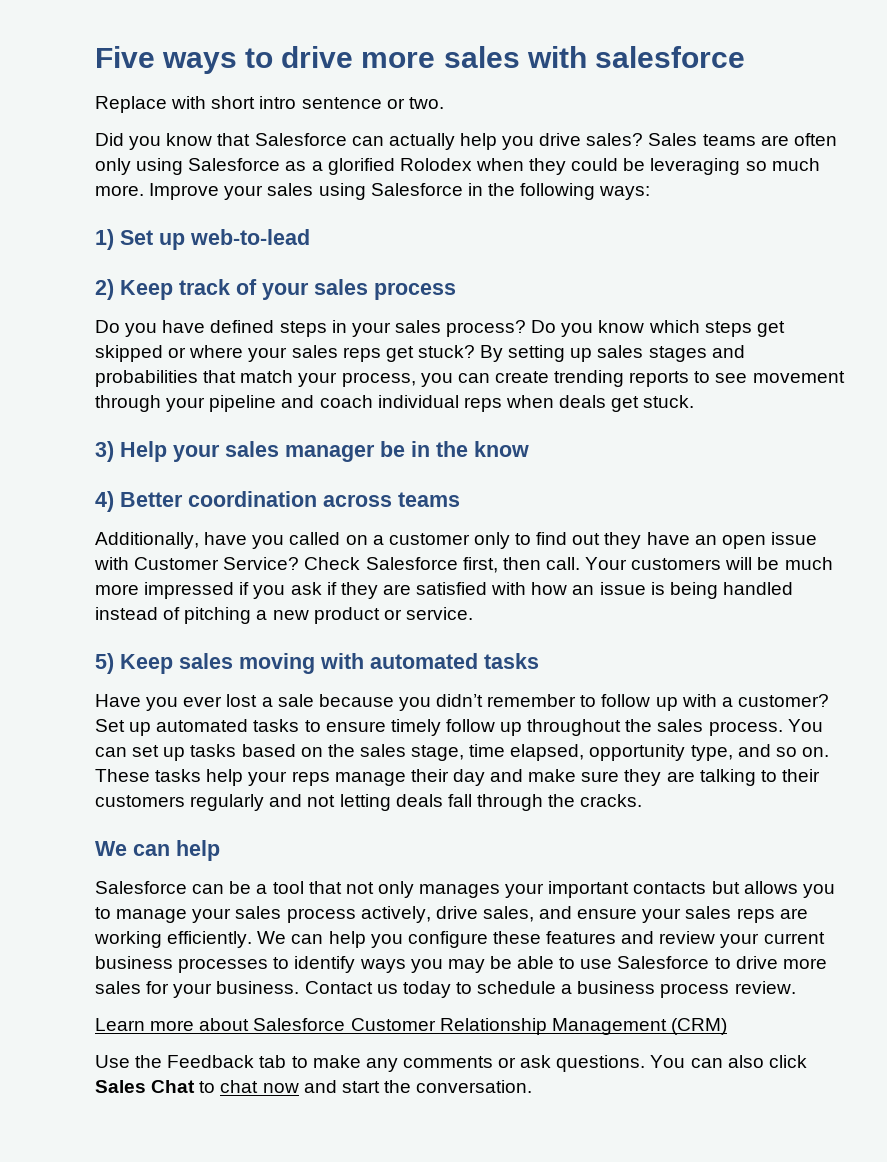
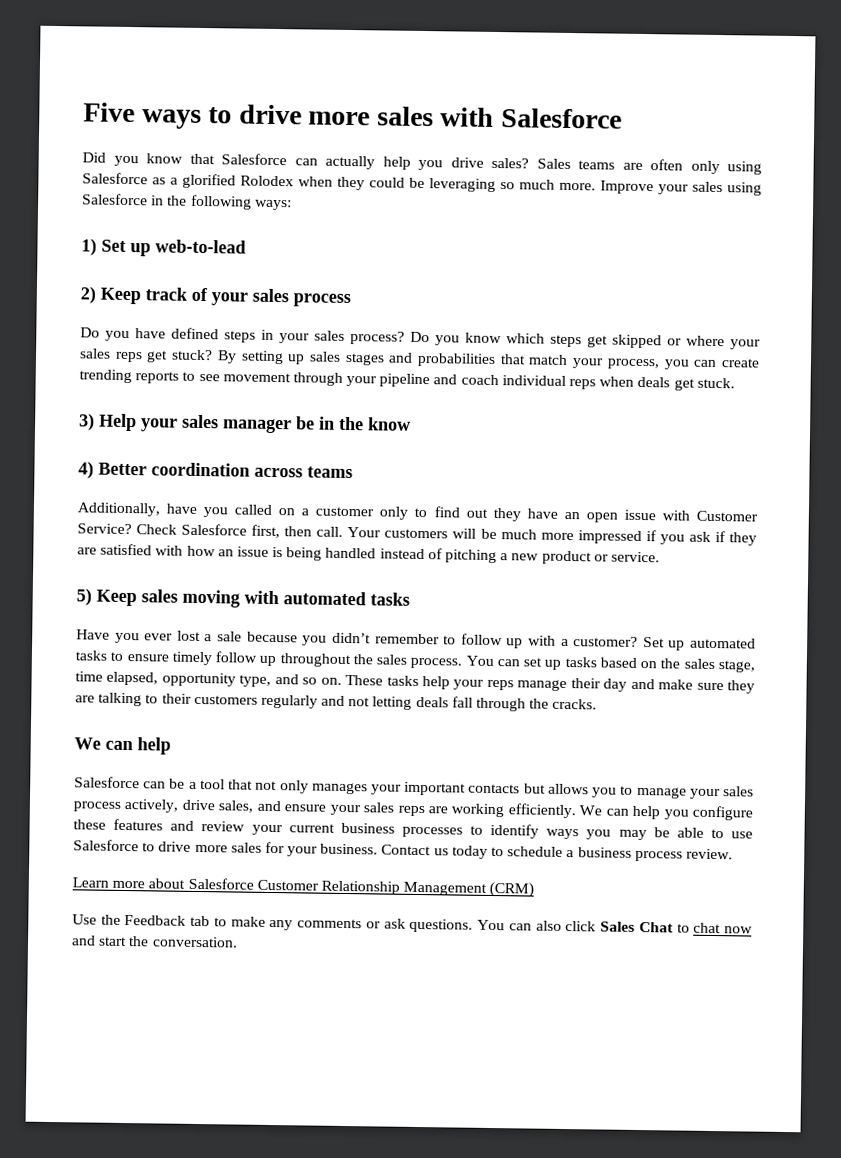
- Five ways to drive more sales with salesforce
- Replace with short intro sentence or two.
+ Five ways to drive more sales with Salesforce

